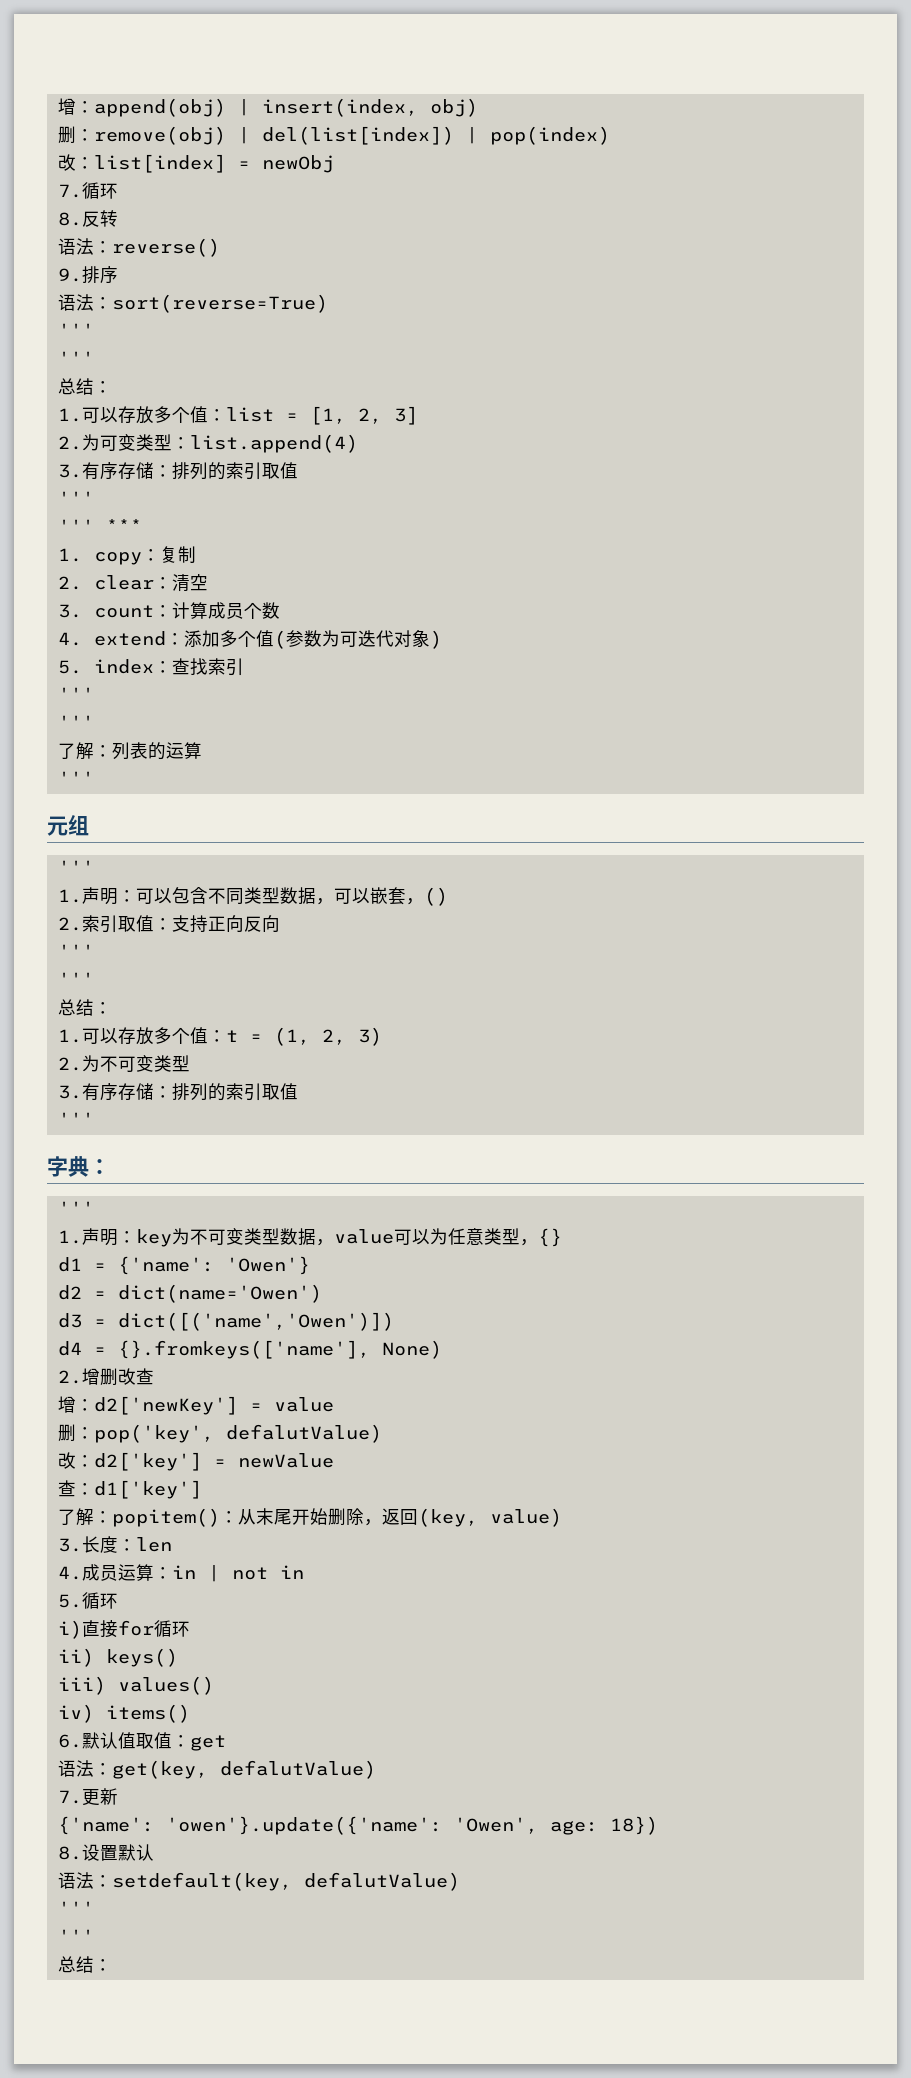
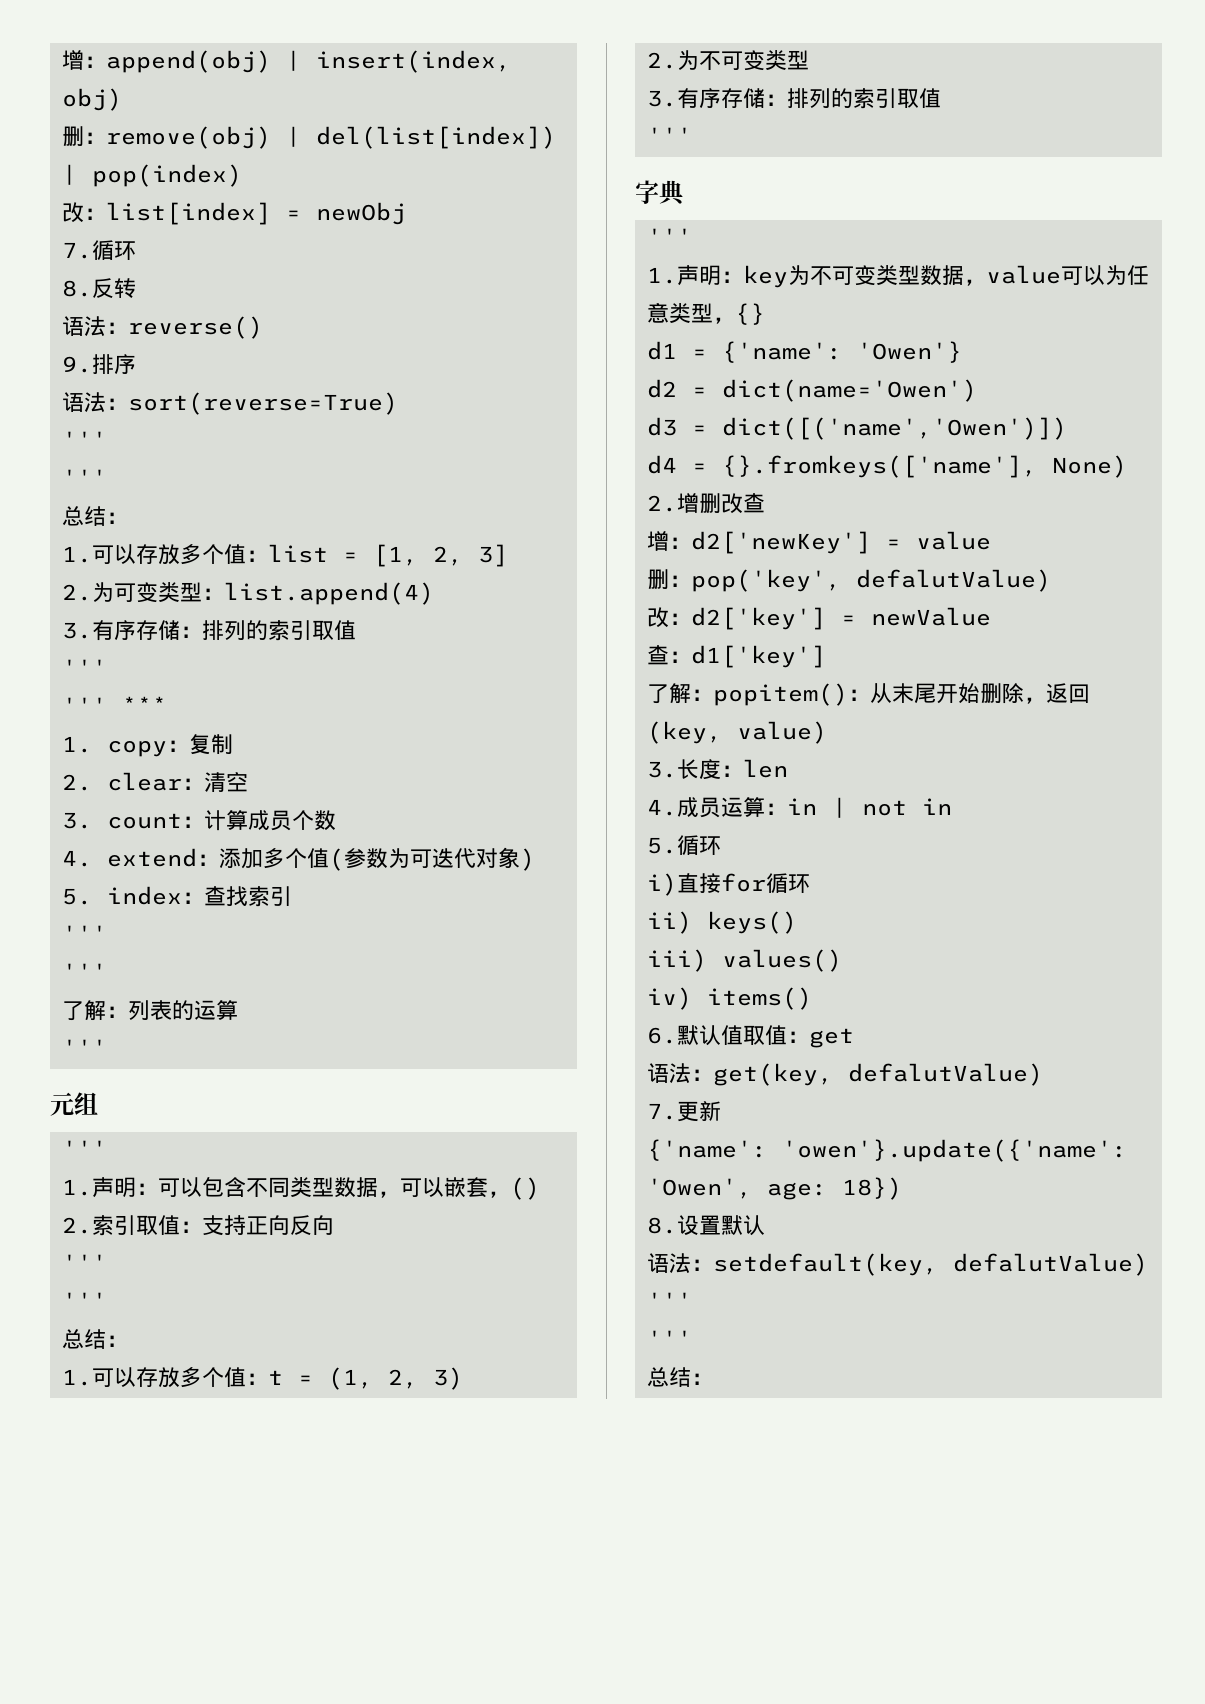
- 字典：
+ 字典

